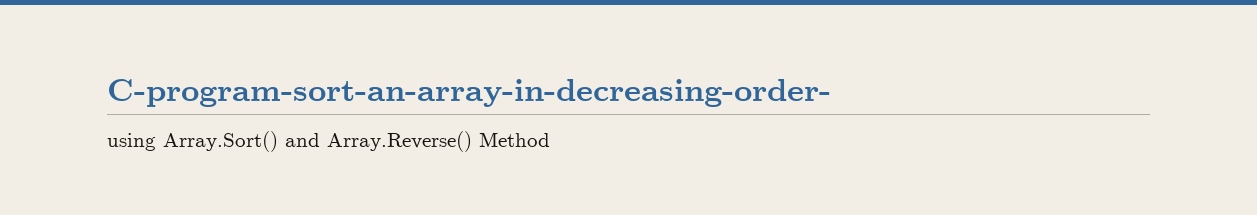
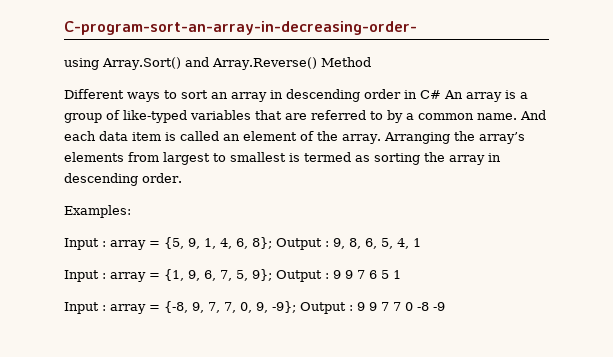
+ Different ways to sort an array in descending order in C# An array is a group of like-typed variables that are referred to by a common name. And each data item is called an element of the array. Arranging the array’s elements from largest to smallest is termed as sorting the array in descending order.
+ Examples:
+ Input : array = {5, 9, 1, 4, 6, 8}; Output : 9, 8, 6, 5, 4, 1
+ Input : array = {1, 9, 6, 7, 5, 9}; Output : 9 9 7 6 5 1
+ Input : array = {-8, 9, 7, 7, 0, 9, -9}; Output : 9 9 7 7 0 -8 -9

